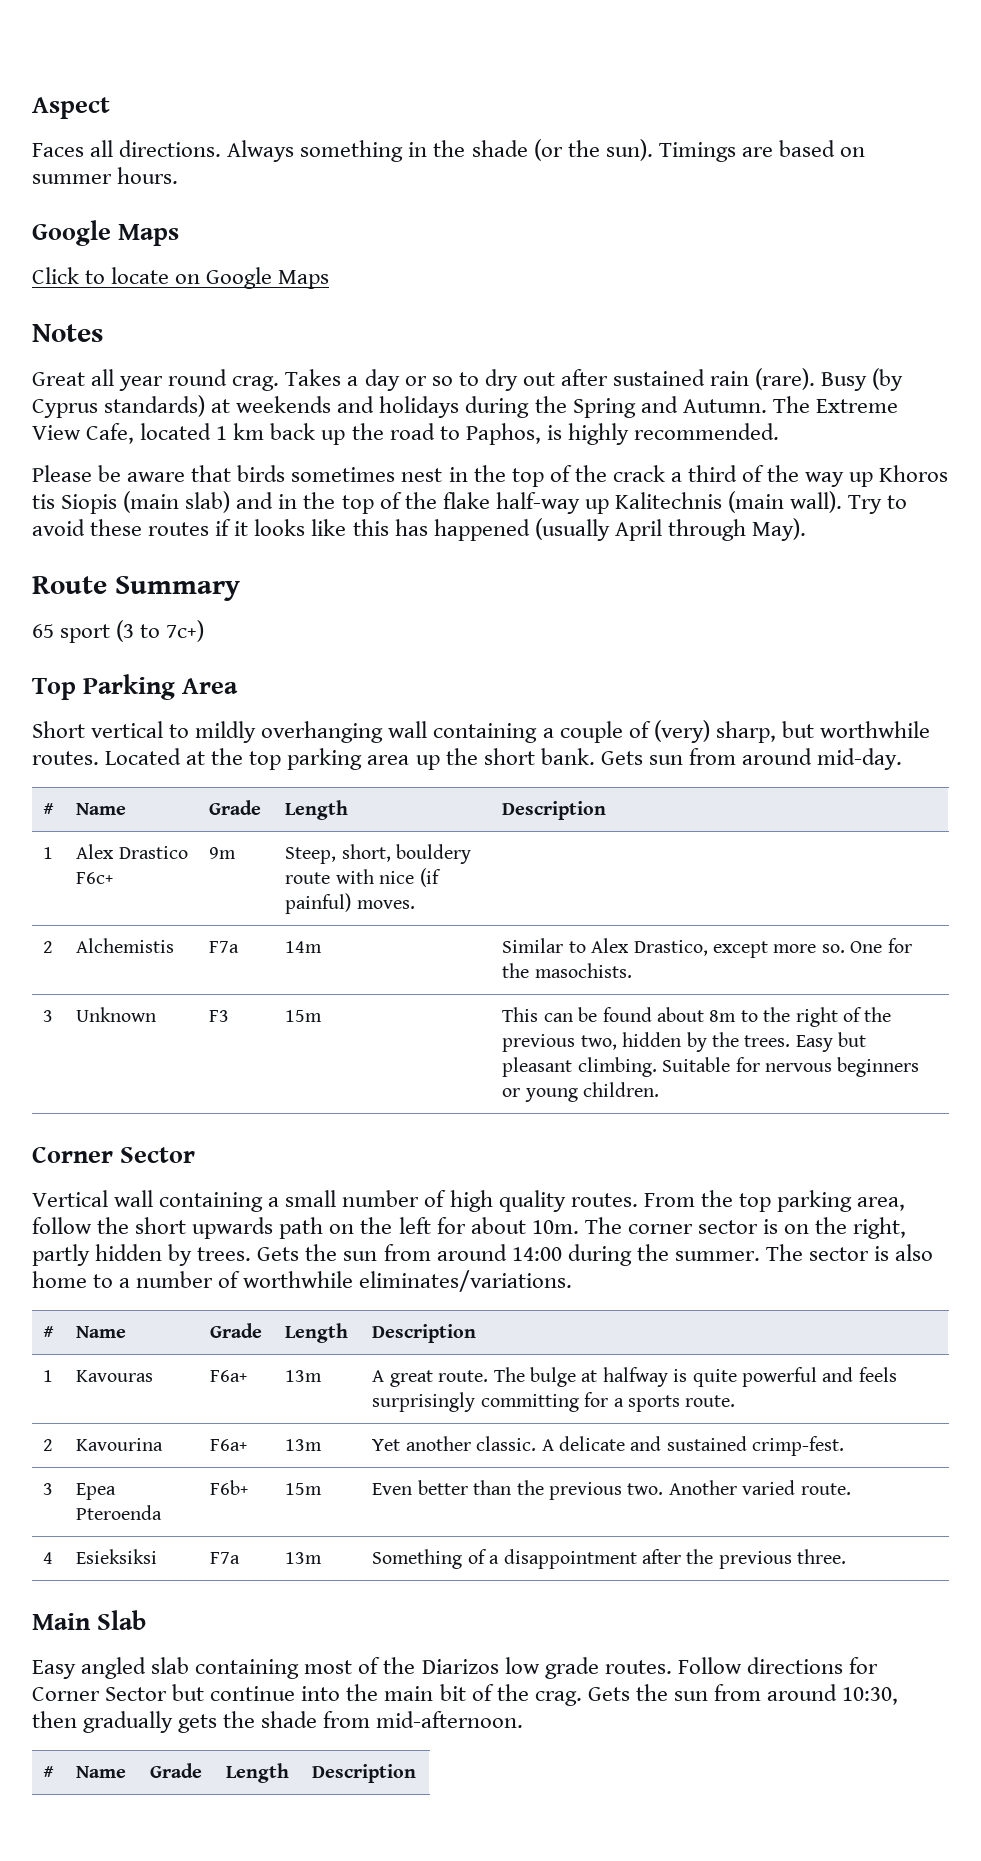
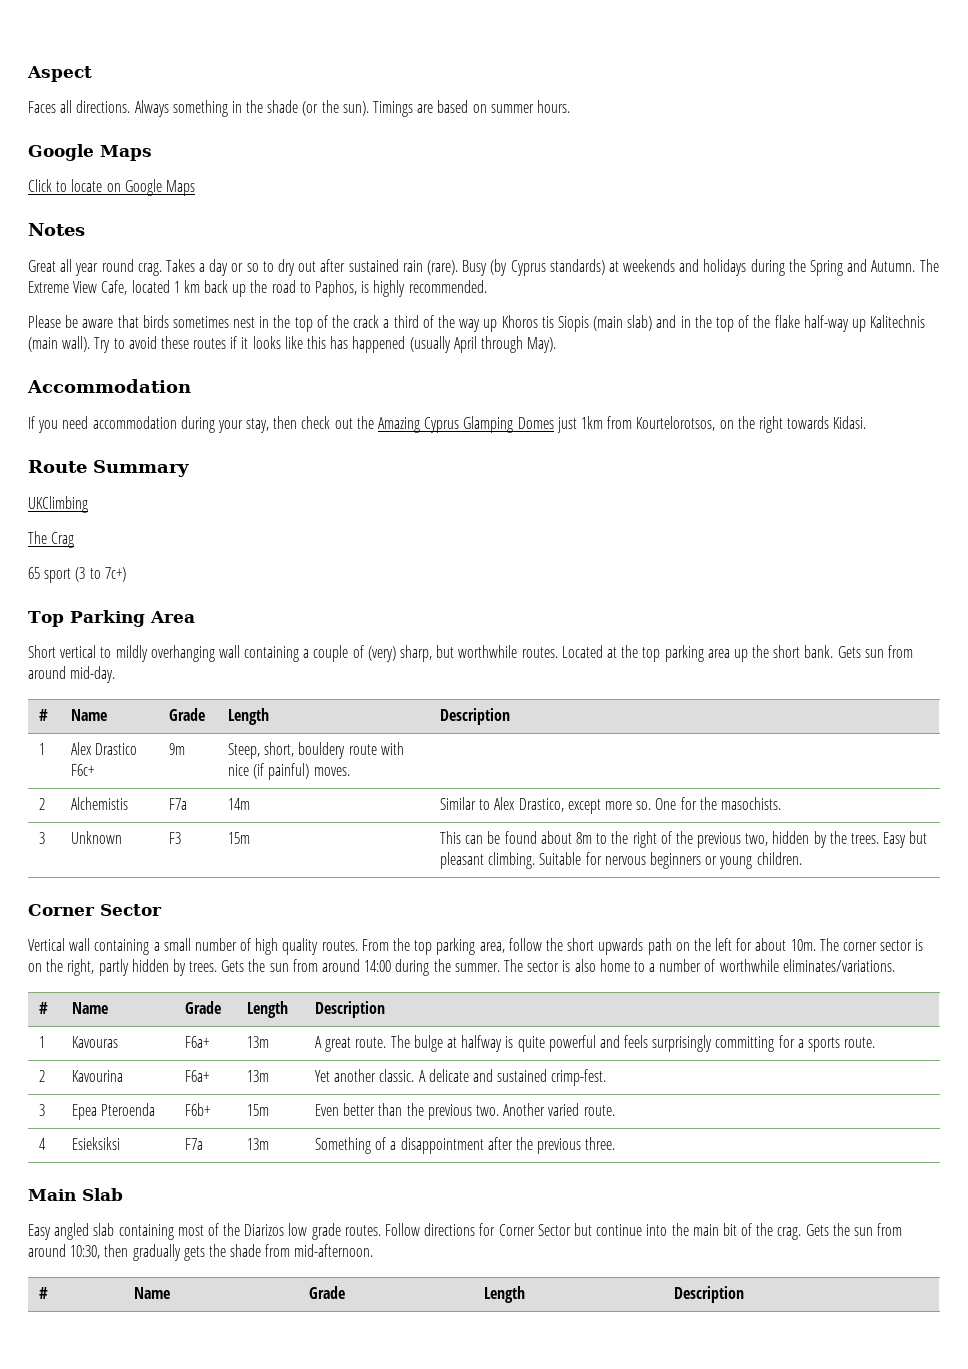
+ Accommodation
+ If you need accommodation during your stay, then check out the Amazing Cyprus Glamping Domes just 1km from Kourtelorotsos, on the right towards Kidasi.
+ UKClimbing
+ The Crag

